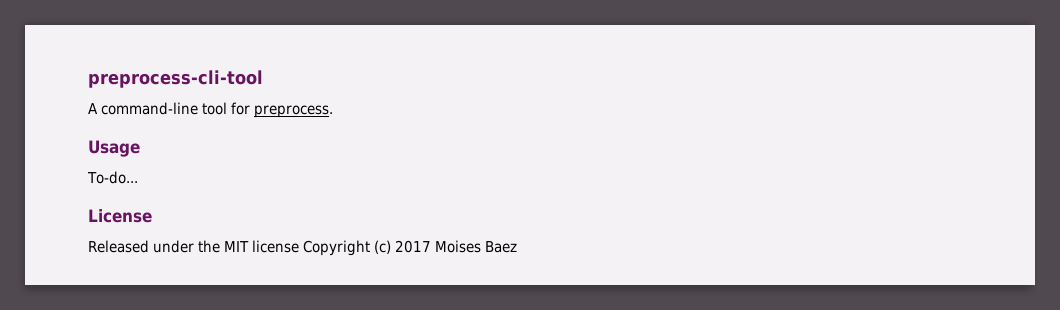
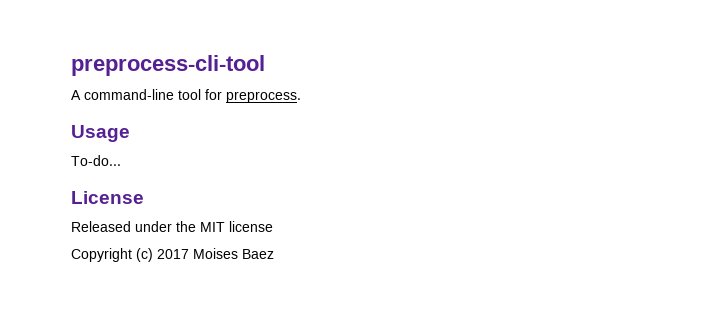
- Released under the MIT license Copyright (c) 2017 Moises Baez
+ Released under the MIT license
+ Copyright (c) 2017 Moises Baez

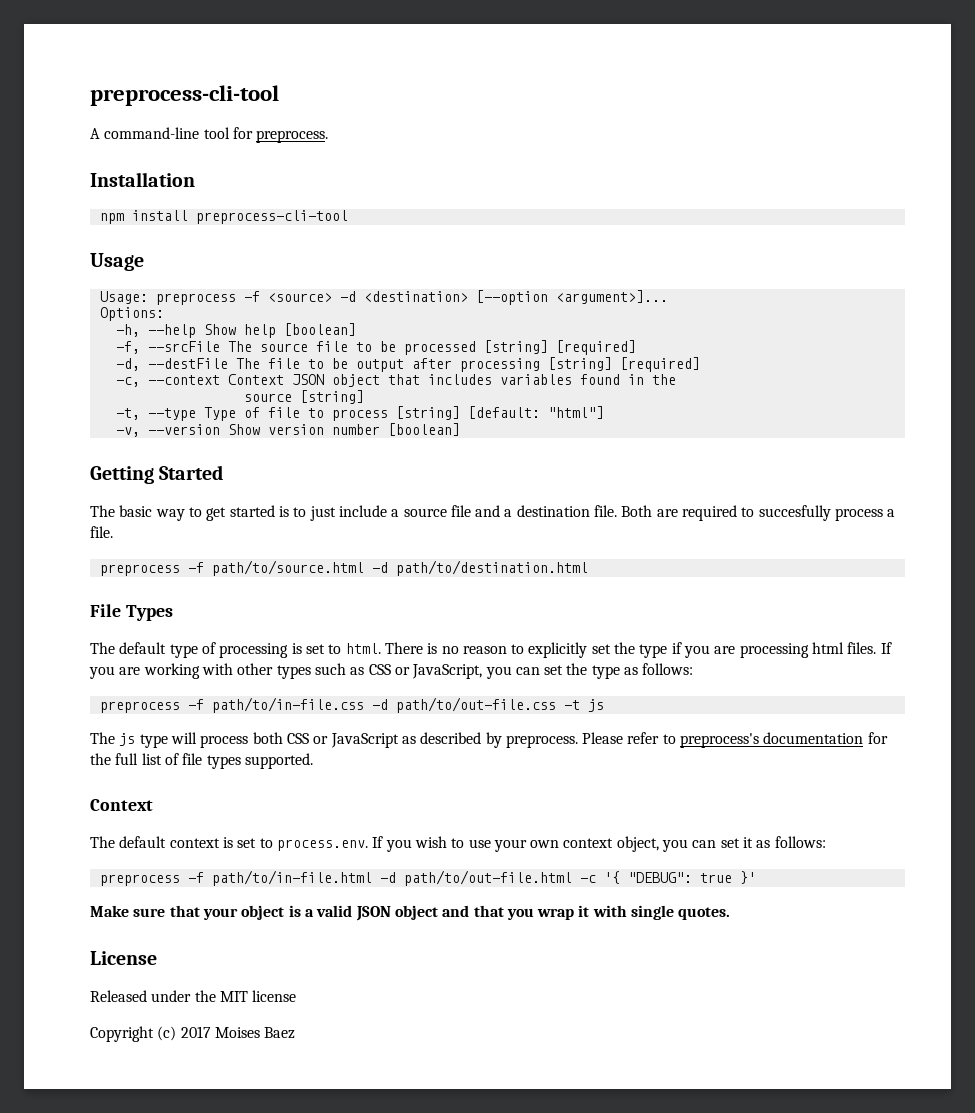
+ Installation
+ npm install preprocess-cli-tool
  Usage
- To-do...
+ Usage: preprocess -f <source> -d <destination> [--option <argument>]...
+ Options:
+ -h, --help Show help [boolean]
+ -f, --srcFile The source file to be processed [string] [required]
+ -d, --destFile The file to be output after processing [string] [required]
+ -c, --context Context JSON object that includes variables found in the
+ source [string]
+ -t, --type Type of file to process [string] [default: "html"]
+ -v, --version Show version number [boolean]
+ Getting Started
+ The basic way to get started is to just include a source file and a destination file. Both are required to succesfully process a file.
+ preprocess -f path/to/source.html -d path/to/destination.html
+ File Types
+ The default type of processing is set to html. There is no reason to explicitly set the type if you are processing html files. If you are working with other types such as CSS or JavaScript, you can set the type as follows:
+ preprocess -f path/to/in-file.css -d path/to/out-file.css -t js
+ The js type will process both CSS or JavaScript as described by preprocess. Please refer to preprocess's documentation for the full list of file types supported.
+ Context
+ The default context is set to process.env. If you wish to use your own context object, you can set it as follows:
+ preprocess -f path/to/in-file.html -d path/to/out-file.html -c '{ "DEBUG": true }'
+ Make sure that your object is a valid JSON object and that you wrap it with single quotes.

